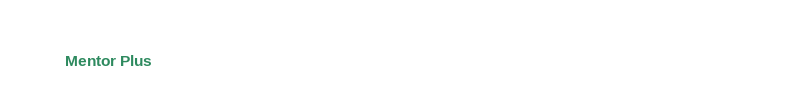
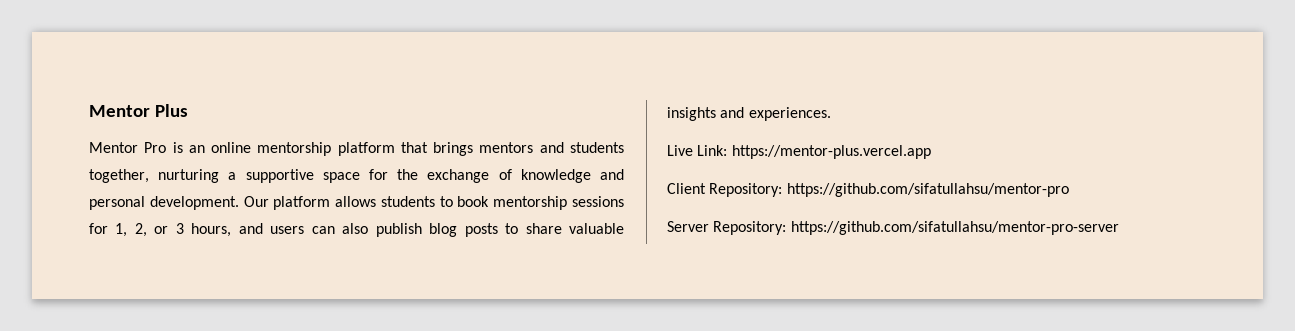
+ Mentor Pro is an online mentorship platform that brings mentors and students together, nurturing a supportive space for the exchange of knowledge and personal development. Our platform allows students to book mentorship sessions for 1, 2, or 3 hours, and users can also publish blog posts to share valuable insights and experiences.
+ Live Link: https://mentor-plus.vercel.app
+ Client Repository: https://github.com/sifatullahsu/mentor-pro
+ Server Repository: https://github.com/sifatullahsu/mentor-pro-server

